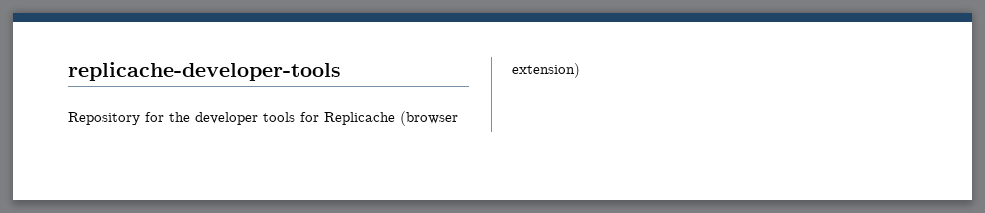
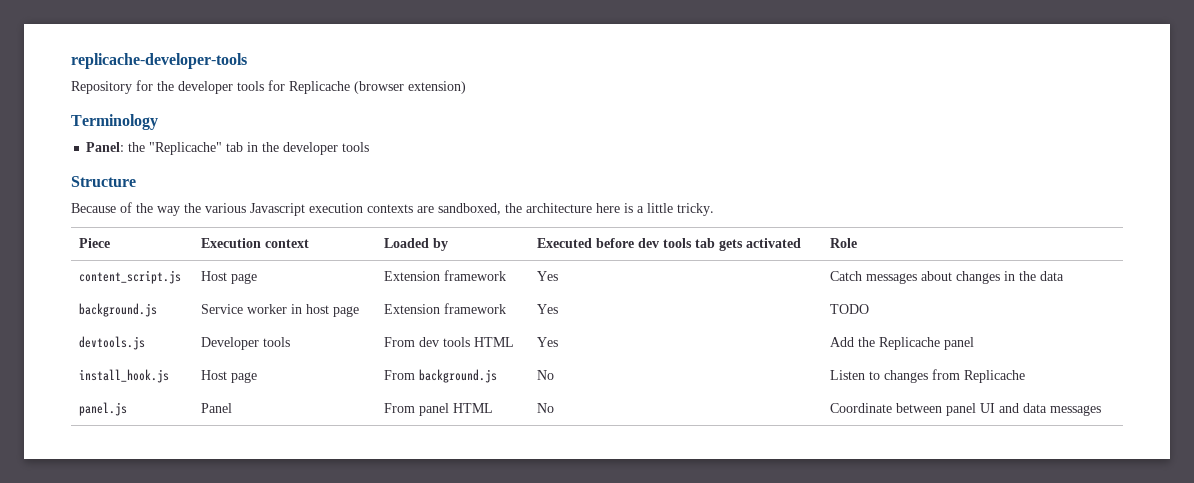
+ Terminology
+ Panel: the "Replicache" tab in the developer tools
+ Structure
+ Because of the way the various Javascript execution contexts are sandboxed, the architecture here is a little tricky.
+ Piece | Execution context | Loaded by | Executed before dev tools tab gets activated | Role
+ content_script.js | Host page | Extension framework | Yes | Catch messages about changes in the data
+ background.js | Service worker in host page | Extension framework | Yes | TODO
+ devtools.js | Developer tools | From dev tools HTML | Yes | Add the Replicache panel
+ install_hook.js | Host page | From background.js | No | Listen to changes from Replicache
+ panel.js | Panel | From panel HTML | No | Coordinate between panel UI and data messages

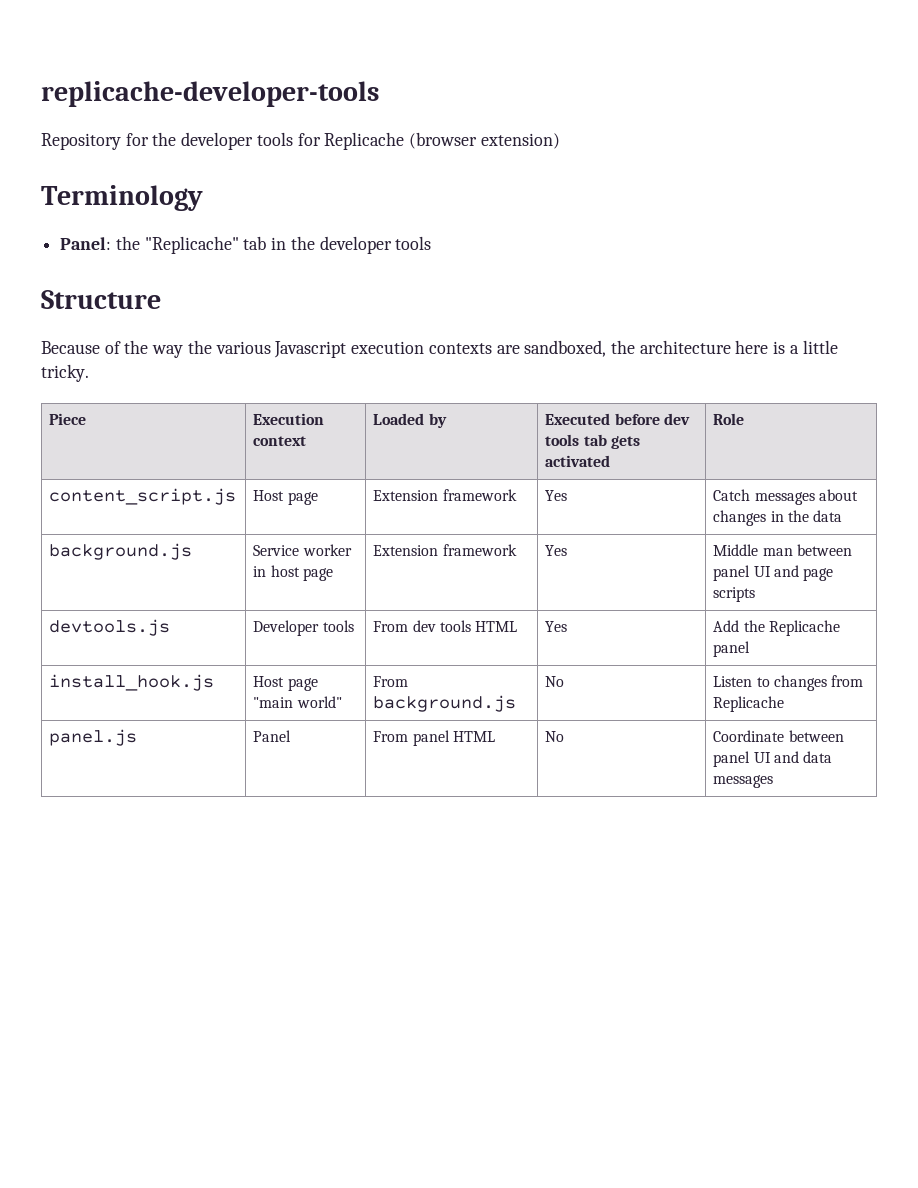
- background.js | Service worker in host page | Extension framework | Yes | TODO
+ background.js | Service worker in host page | Extension framework | Yes | Middle man between panel UI and page scripts
- install_hook.js | Host page | From background.js | No | Listen to changes from Replicache
+ install_hook.js | Host page "main world" | From background.js | No | Listen to changes from Replicache

